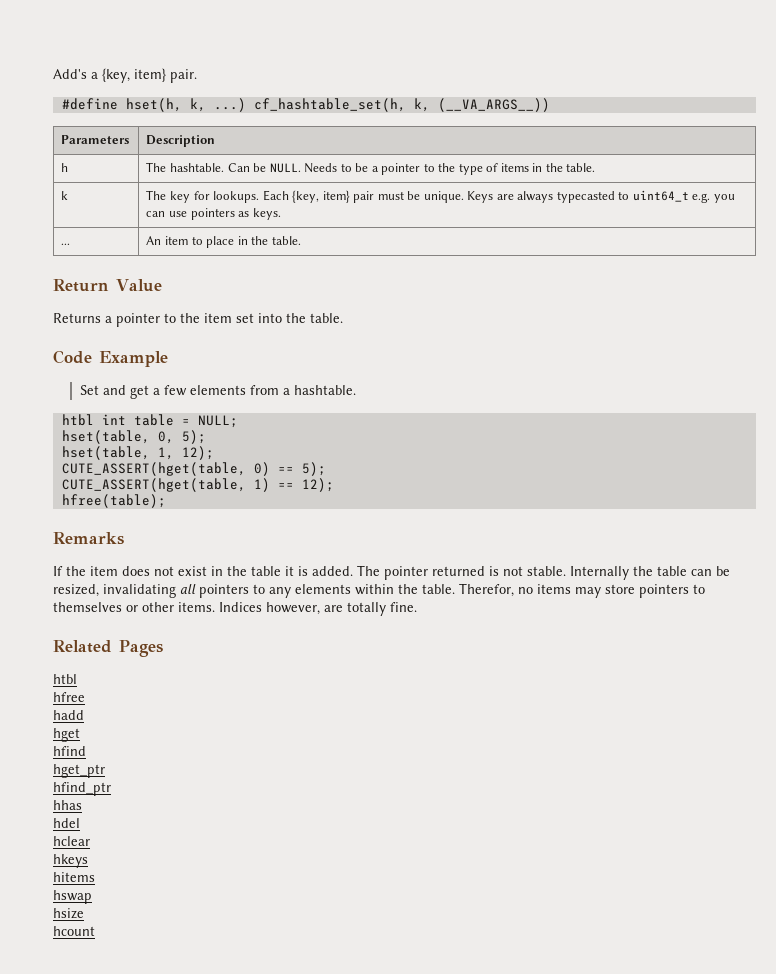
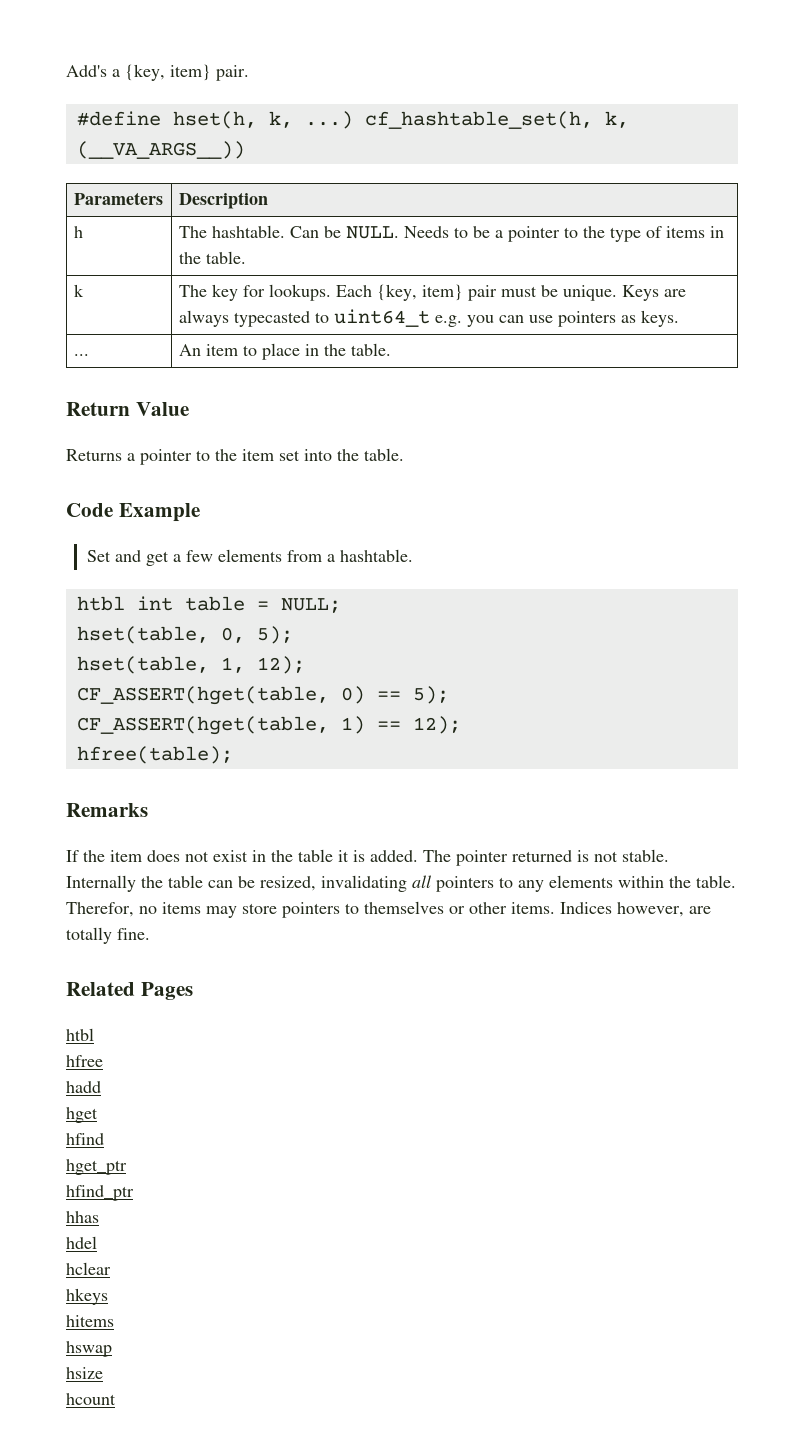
- CUTE_ASSERT(hget(table, 0) == 5);
+ CF_ASSERT(hget(table, 0) == 5);
- CUTE_ASSERT(hget(table, 1) == 12);
+ CF_ASSERT(hget(table, 1) == 12);

